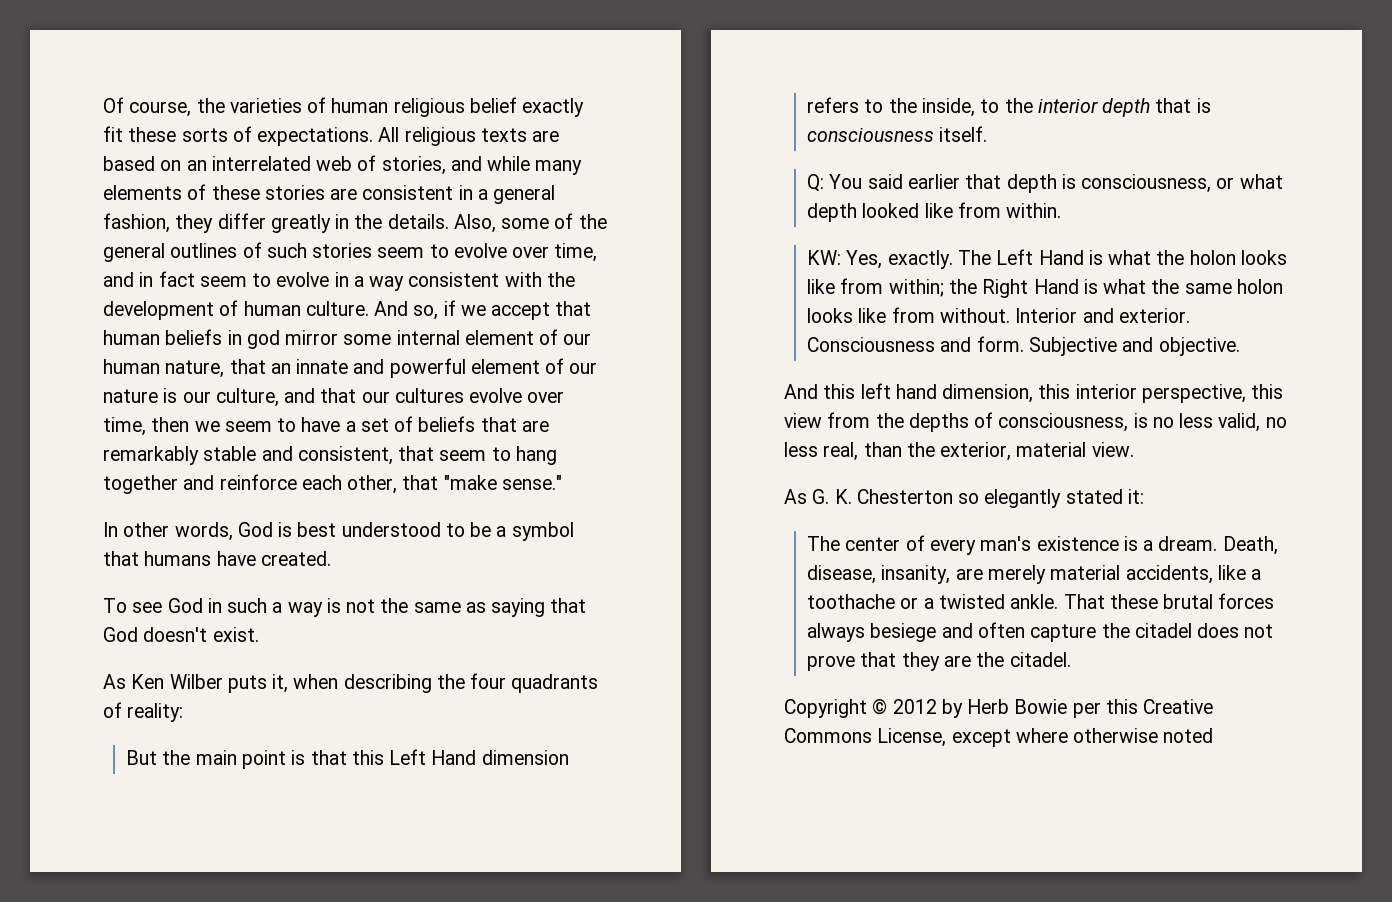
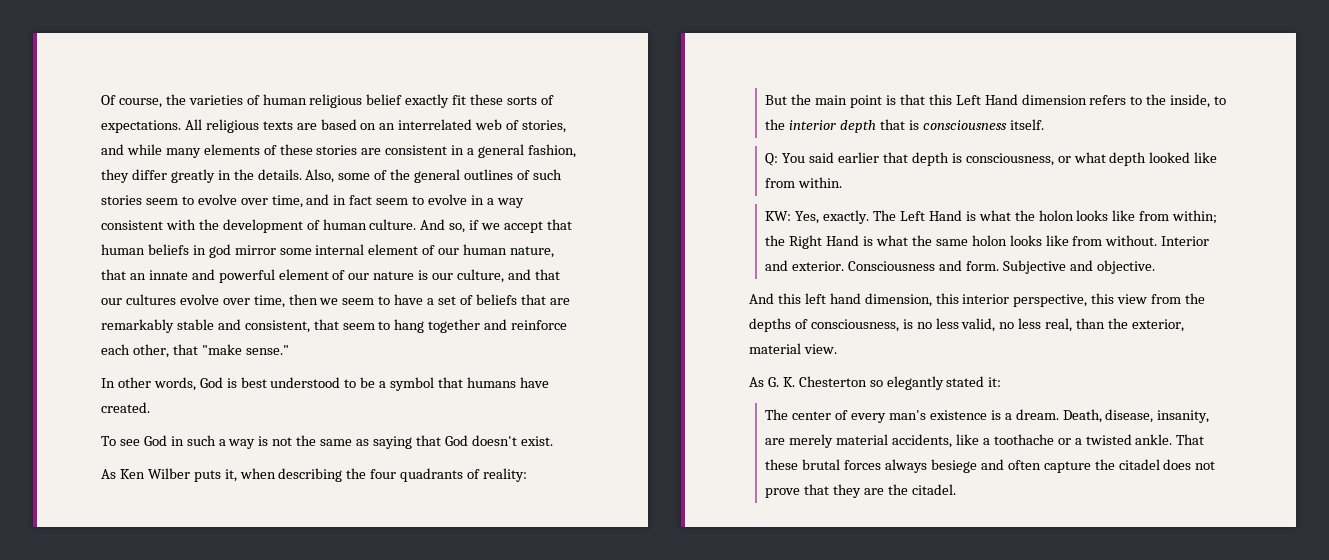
- Copyright © 2012 by Herb Bowie per this Creative Commons License, except where otherwise noted

